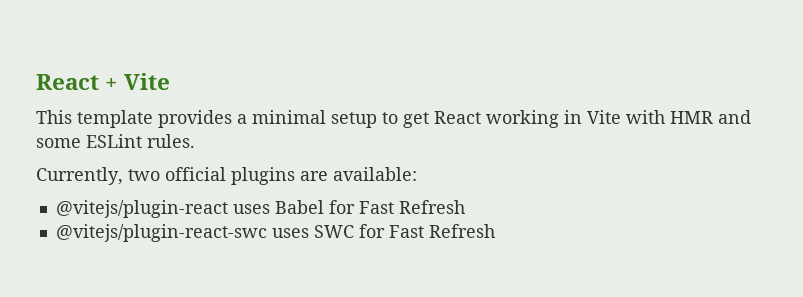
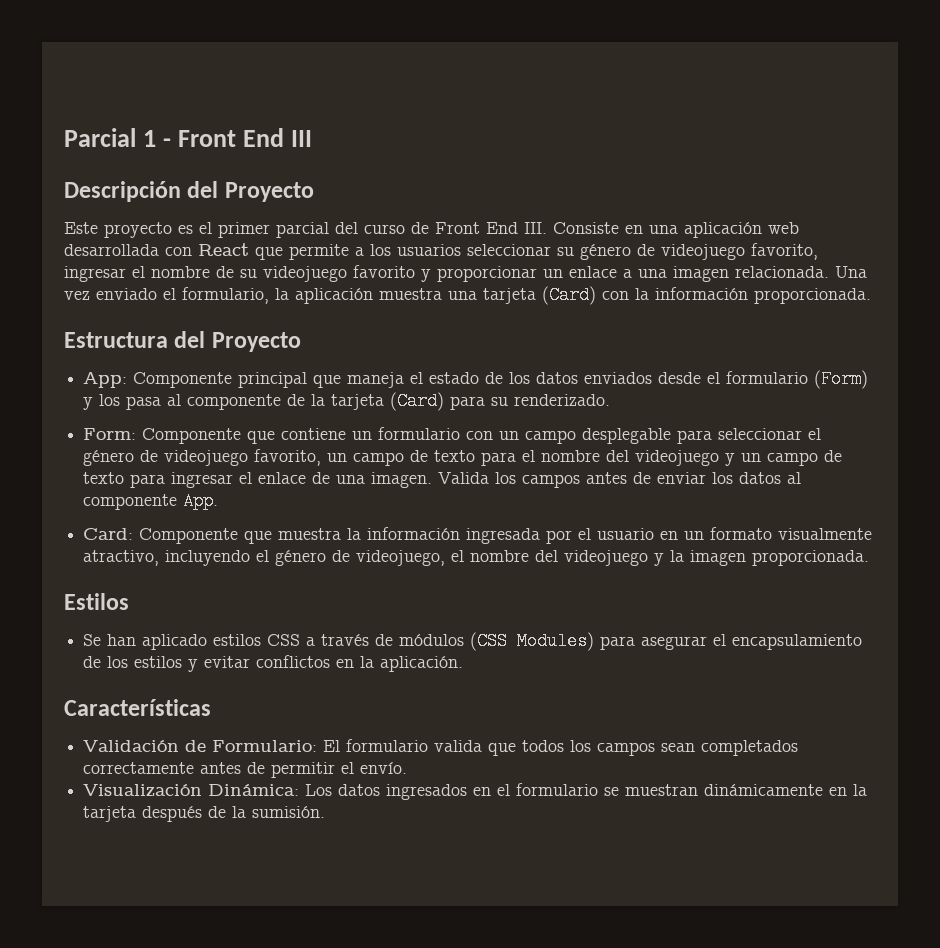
- React + Vite
- This template provides a minimal setup to get React working in Vite with HMR and some ESLint rules.
- Currently, two official plugins are available:
- @vitejs/plugin-react uses Babel for Fast Refresh
- @vitejs/plugin-react-swc uses SWC for Fast Refresh
+ Parcial 1 - Front End III
+ Descripción del Proyecto
+ Este proyecto es el primer parcial del curso de Front End III. Consiste en una aplicación web desarrollada con React que permite a los usuarios seleccionar su género de videojuego favorito, ingresar el nombre de su videojuego favorito y proporcionar un enlace a una imagen relacionada. Una vez enviado el formulario, la aplicación muestra una tarjeta (Card) con la información proporcionada.
+ Estructura del Proyecto
+ App: Componente principal que maneja el estado de los datos enviados desde el formulario (Form) y los pasa al componente de la tarjeta (Card) para su renderizado.
+ Form: Componente que contiene un formulario con un campo desplegable para seleccionar el género de videojuego favorito, un campo de texto para el nombre del videojuego y un campo de texto para ingresar el enlace de una imagen. Valida los campos antes de enviar los datos al componente App.
+ Card: Componente que muestra la información ingresada por el usuario en un formato visualmente atractivo, incluyendo el género de videojuego, el nombre del videojuego y la imagen proporcionada.
+ Estilos
+ Se han aplicado estilos CSS a través de módulos (CSS Modules) para asegurar el encapsulamiento de los estilos y evitar conflictos en la aplicación.
+ Características
+ Validación de Formulario: El formulario valida que todos los campos sean completados correctamente antes de permitir el envío.
+ Visualización Dinámica: Los datos ingresados en el formulario se muestran dinámicamente en la tarjeta después de la sumisión.

